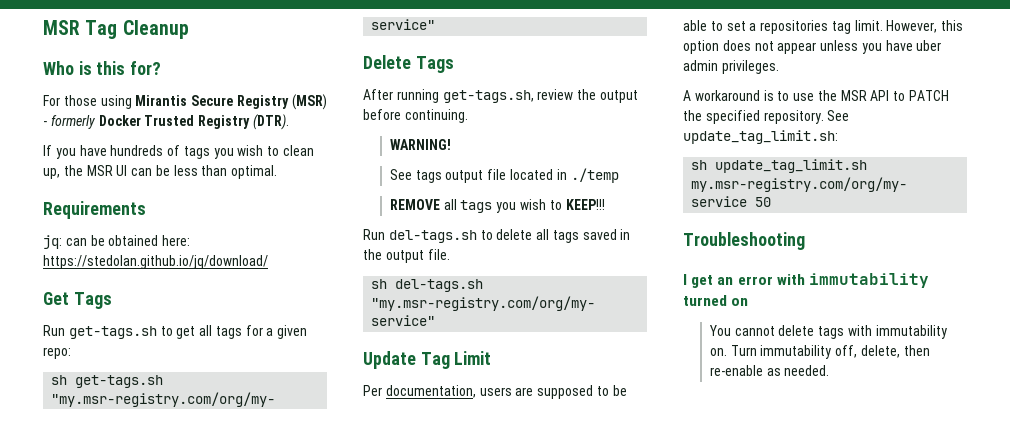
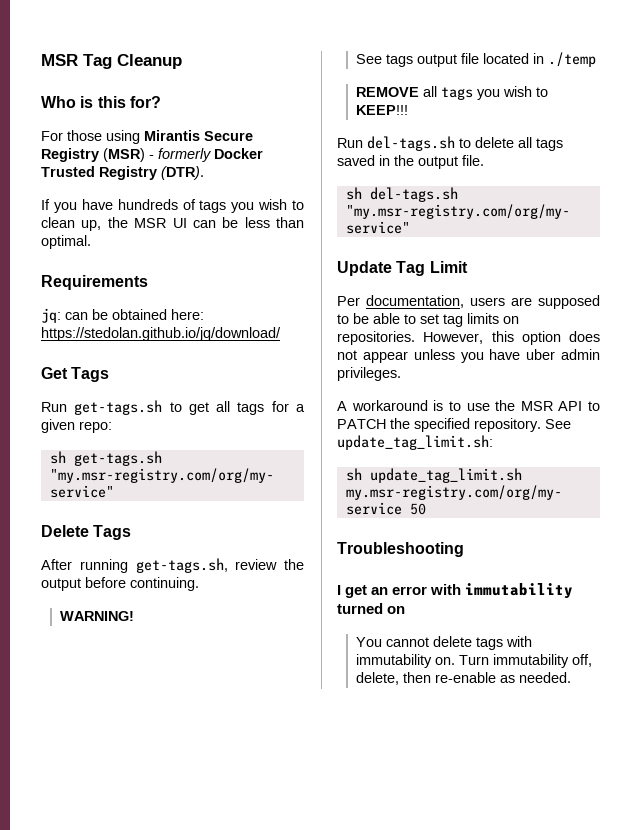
- Per documentation, users are supposed to be able to set a repositories tag limit.
+ Per documentation, users are supposed to be able to set tag limits on repositories.

